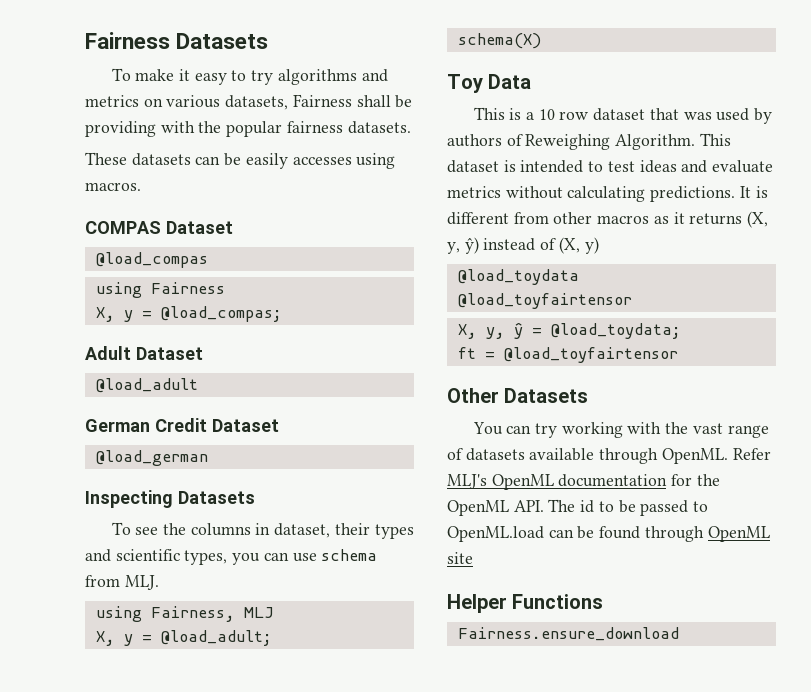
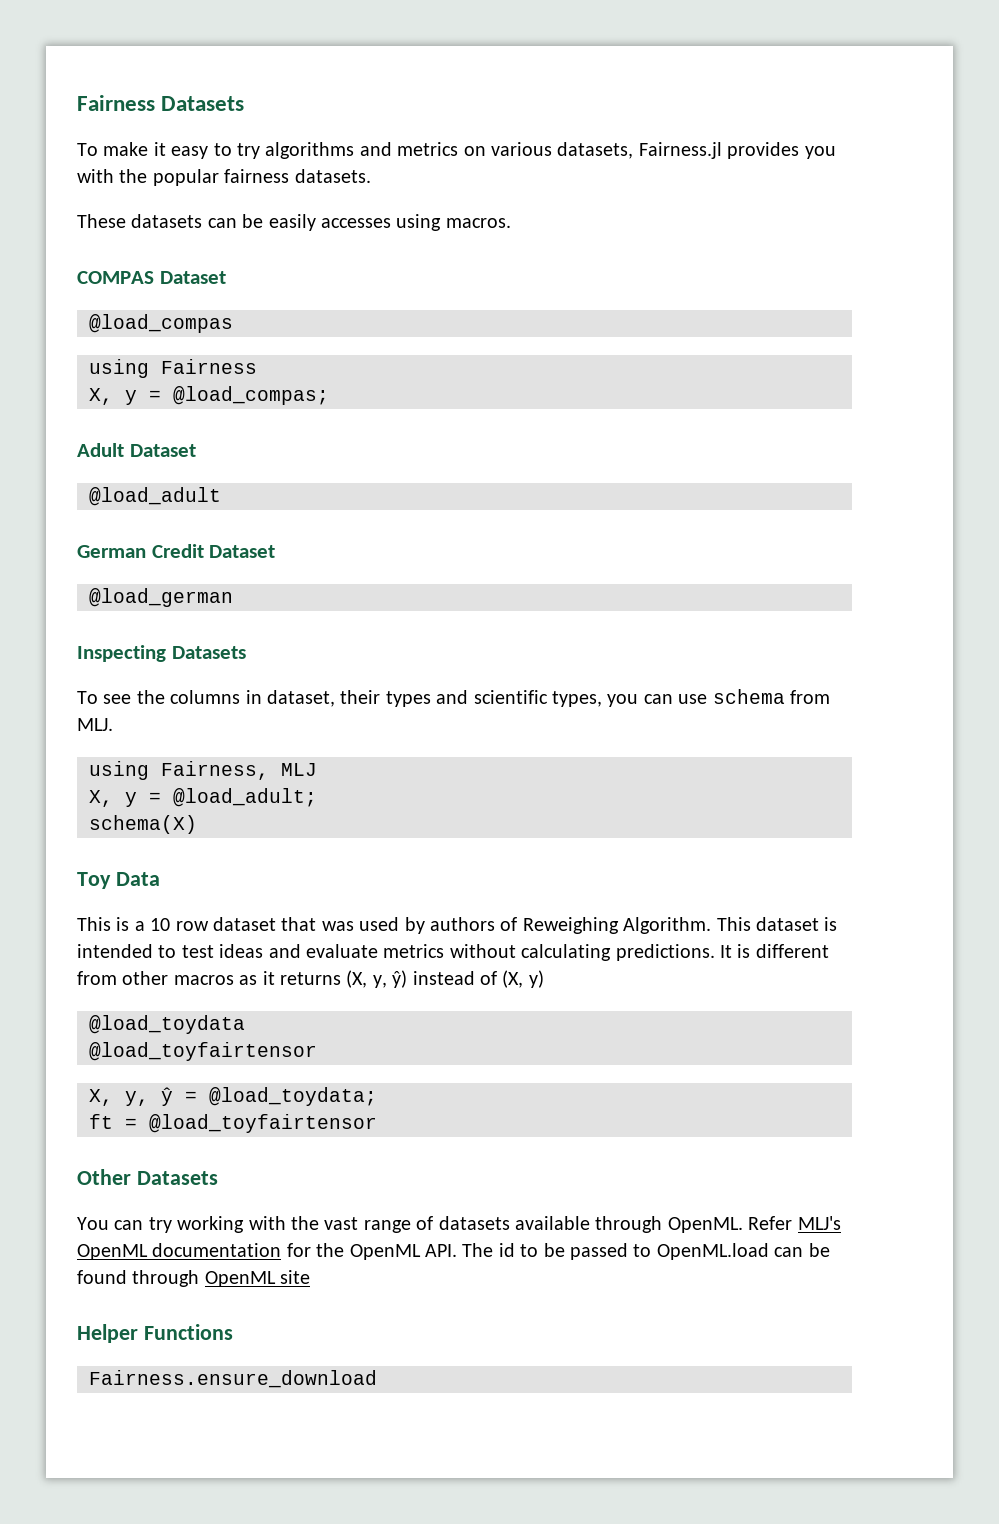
- To make it easy to try algorithms and metrics on various datasets, Fairness shall be providing with the popular fairness datasets.
+ To make it easy to try algorithms and metrics on various datasets, Fairness.jl provides you with the popular fairness datasets.

